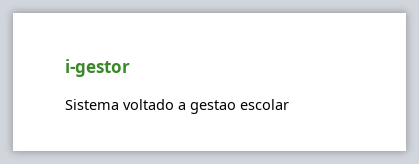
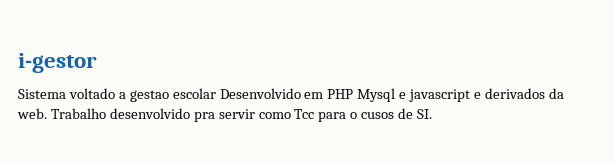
- Sistema voltado a gestao escolar
+ Sistema voltado a gestao escolar Desenvolvido em PHP Mysql e javascript e derivados da web. Trabalho desenvolvido pra servir como Tcc para o cusos de SI.

